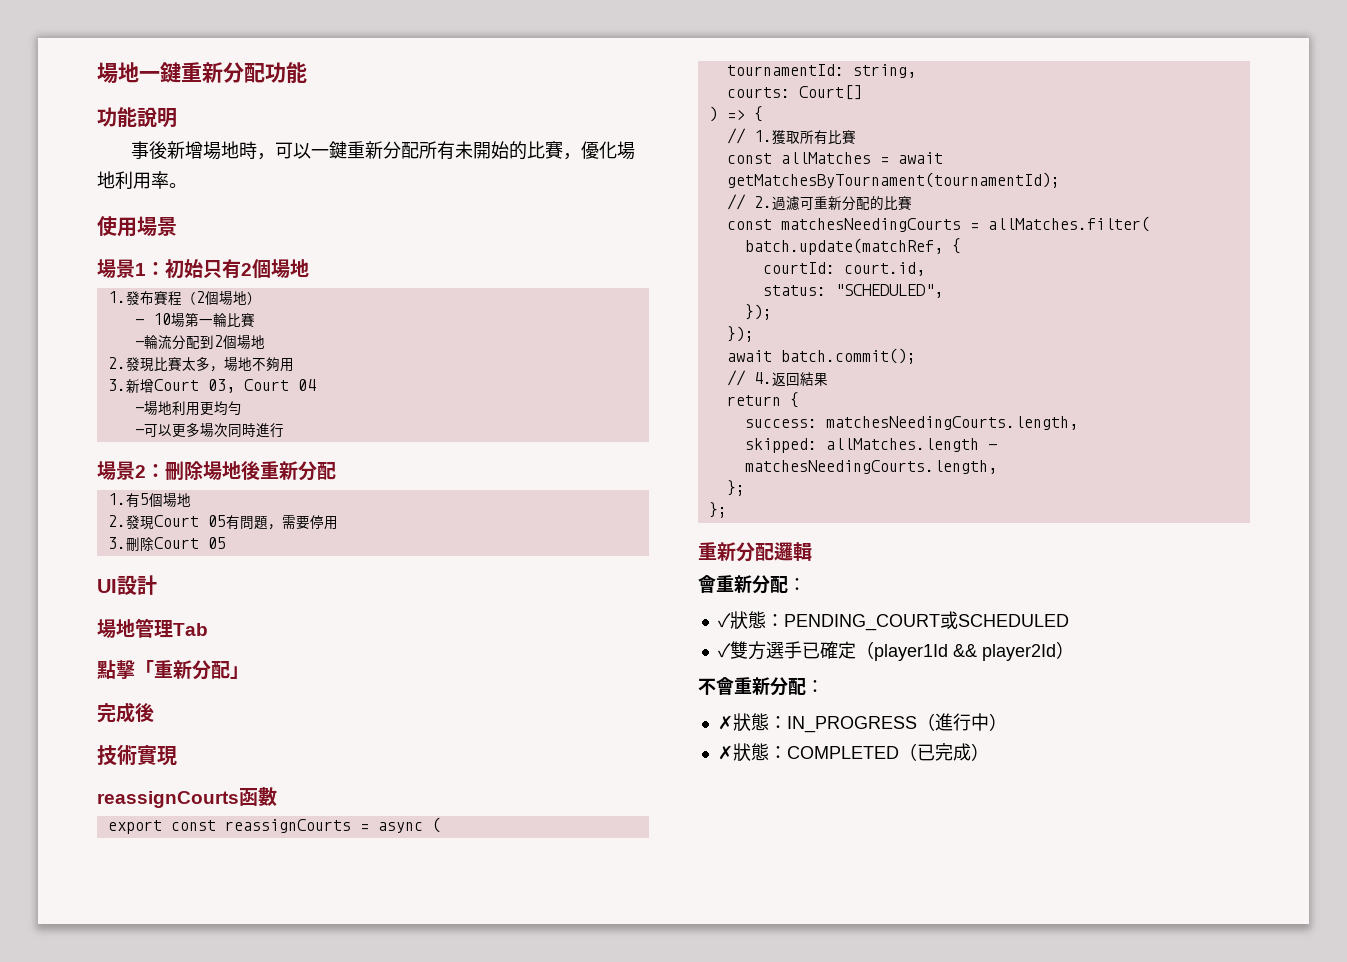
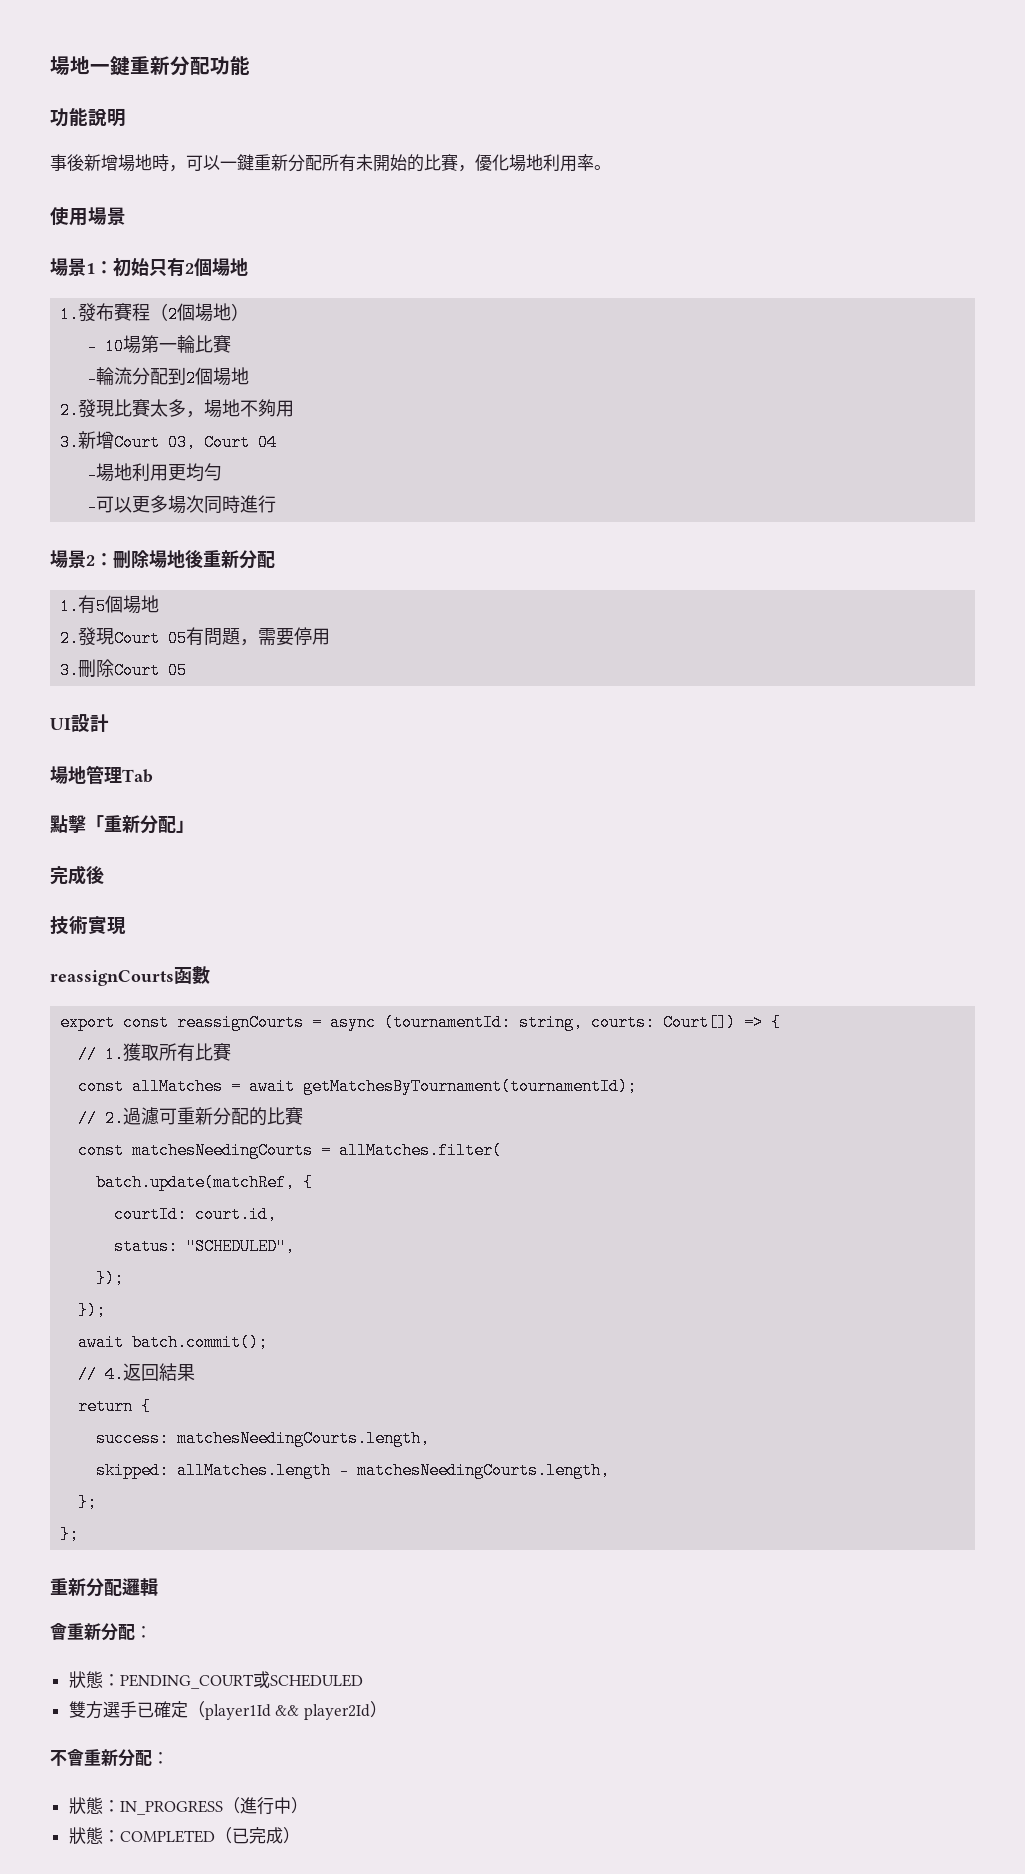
- export const reassignCourts = async (
- tournamentId: string,
- courts: Court[]
- ) => {
+ export const reassignCourts = async (tournamentId: string, courts: Court[]) => {
- ✓狀態：PENDING_COURT或SCHEDULED
+ 狀態：PENDING_COURT或SCHEDULED
- ✓雙方選手已確定（player1Id && player2Id）
+ 雙方選手已確定（player1Id && player2Id）
- ✗狀態：IN_PROGRESS（進行中）
+ 狀態：IN_PROGRESS（進行中）
- ✗狀態：COMPLETED（已完成）
+ 狀態：COMPLETED（已完成）

